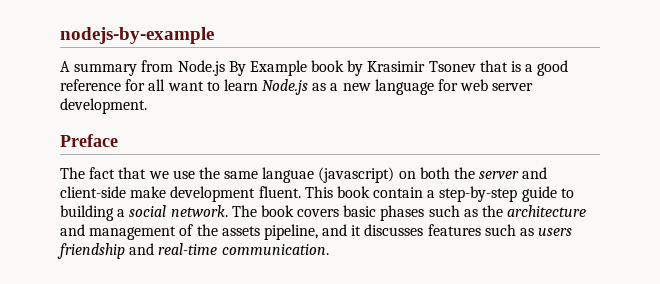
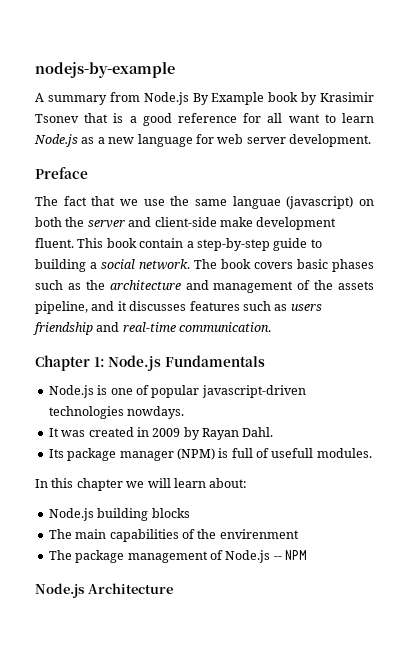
+ Chapter 1: Node.js Fundamentals
+ Node.js is one of popular javascript-driven technologies nowdays.
+ It was created in 2009 by Rayan Dahl.
+ Its package manager (NPM) is full of usefull modules.
+ In this chapter we will learn about:
+ Node.js building blocks
+ The main capabilities of the envirenment
+ The package management of Node.js -- NPM
+ Node.js Architecture

